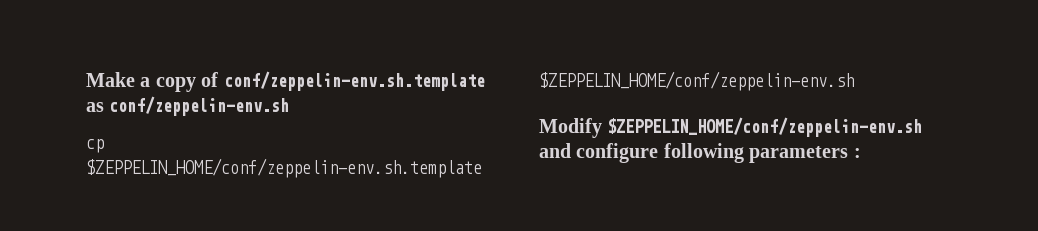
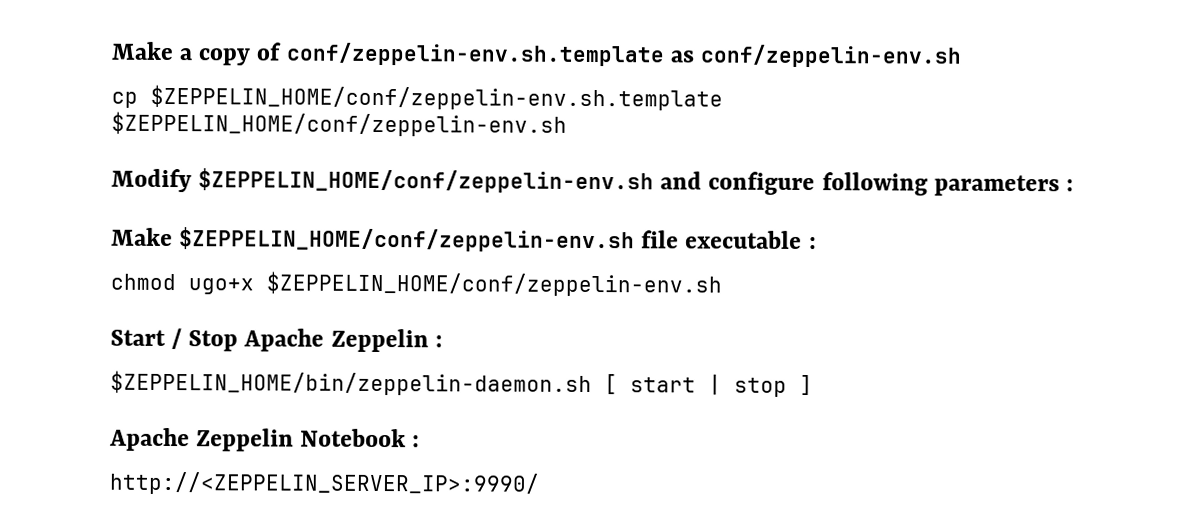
+ Make $ZEPPELIN_HOME/conf/zeppelin-env.sh file executable :
+ chmod ugo+x $ZEPPELIN_HOME/conf/zeppelin-env.sh
+ Start / Stop Apache Zeppelin :
+ $ZEPPELIN_HOME/bin/zeppelin-daemon.sh [ start | stop ]
+ Apache Zeppelin Notebook :
+ http://<ZEPPELIN_SERVER_IP>:9990/

